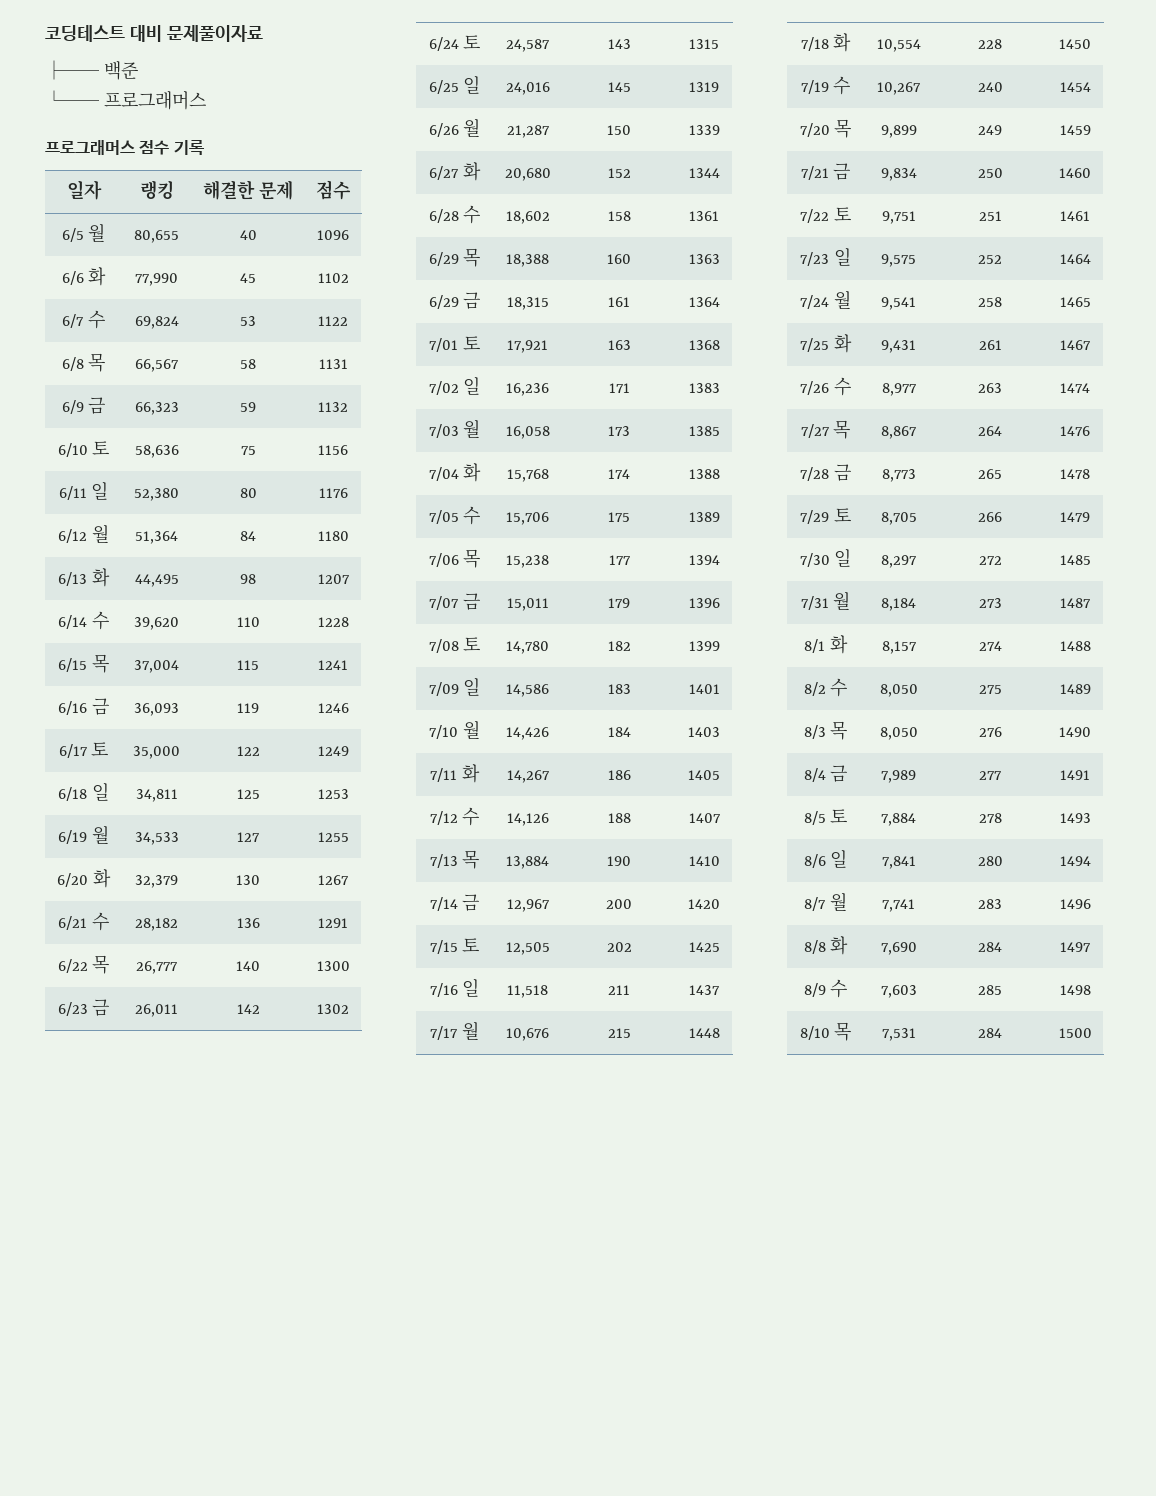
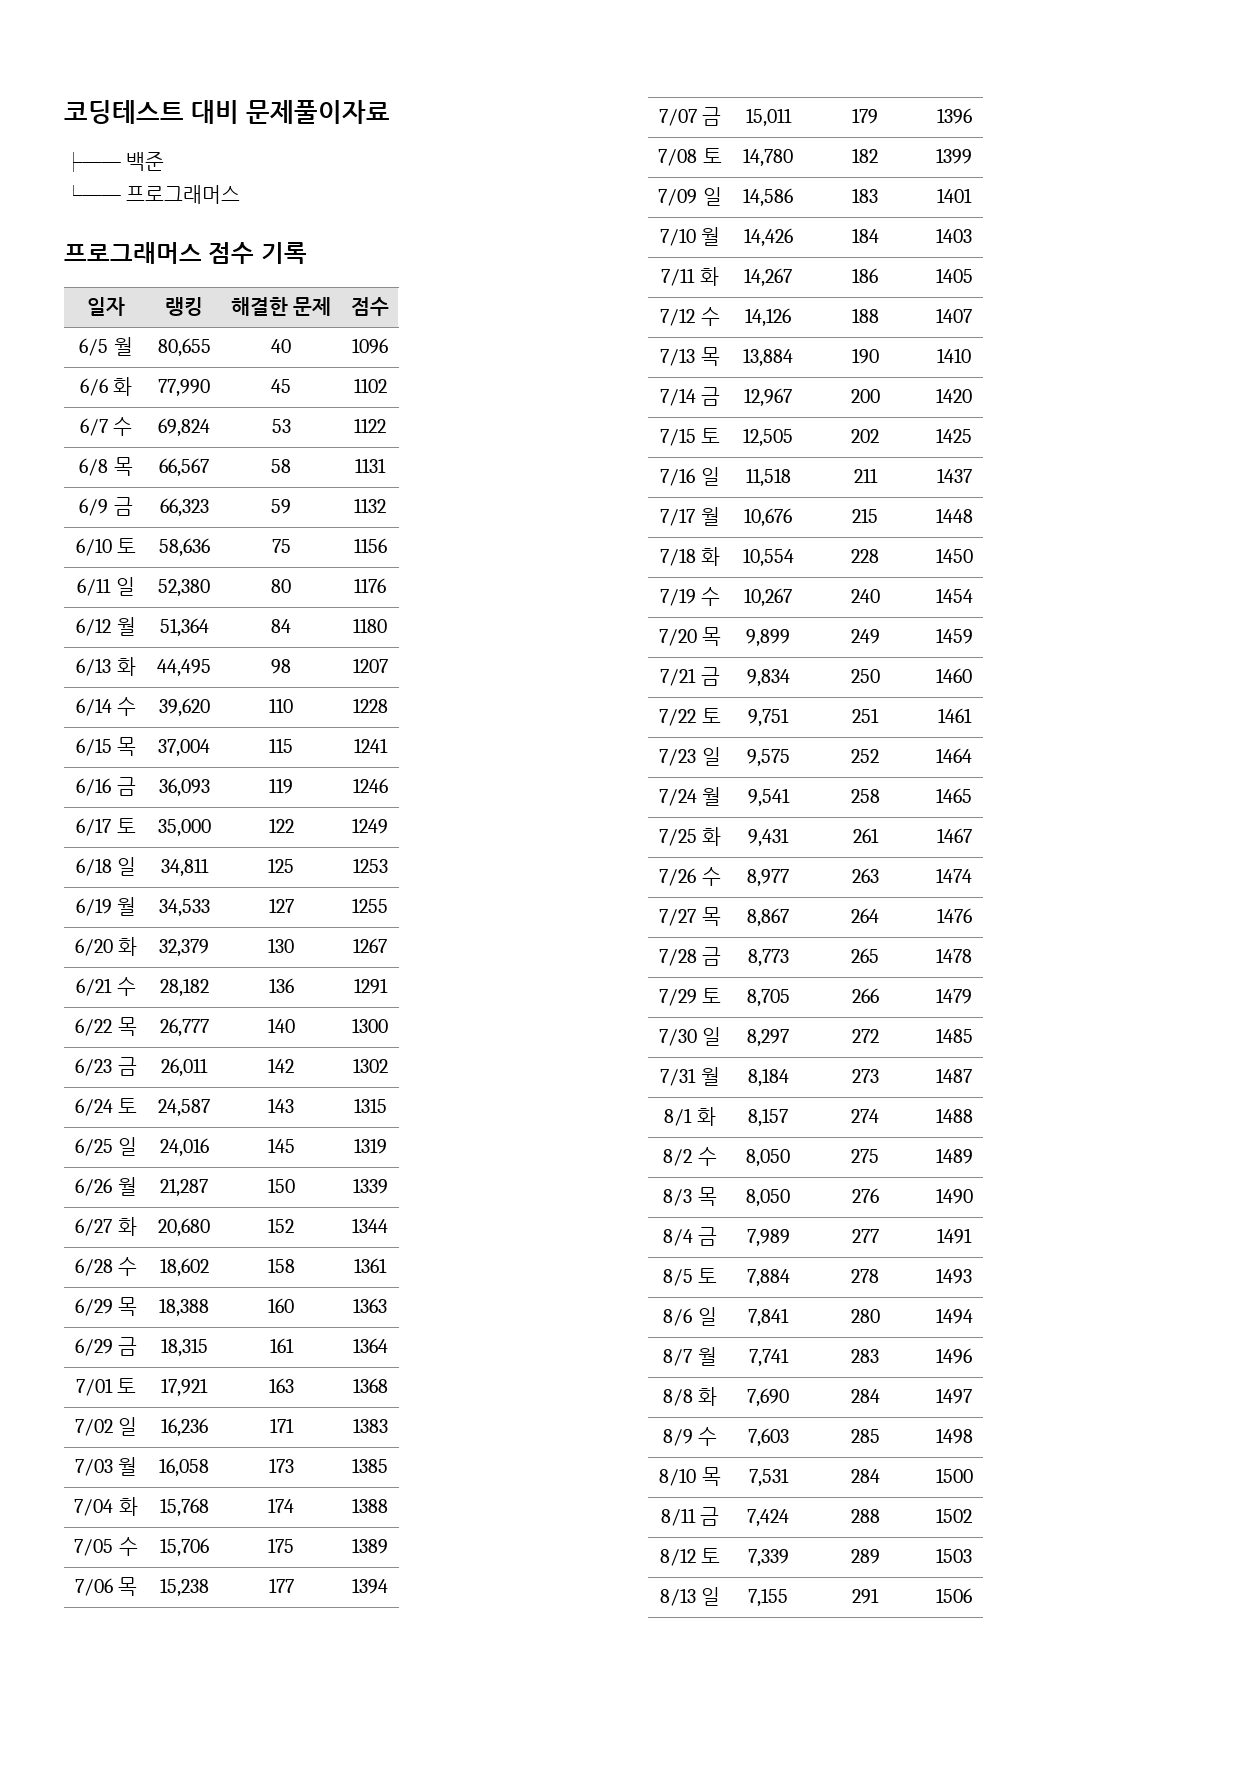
+ 8/11 금 | 7,424 | 288 | 1502
+ 8/12 토 | 7,339 | 289 | 1503
+ 8/13 일 | 7,155 | 291 | 1506

